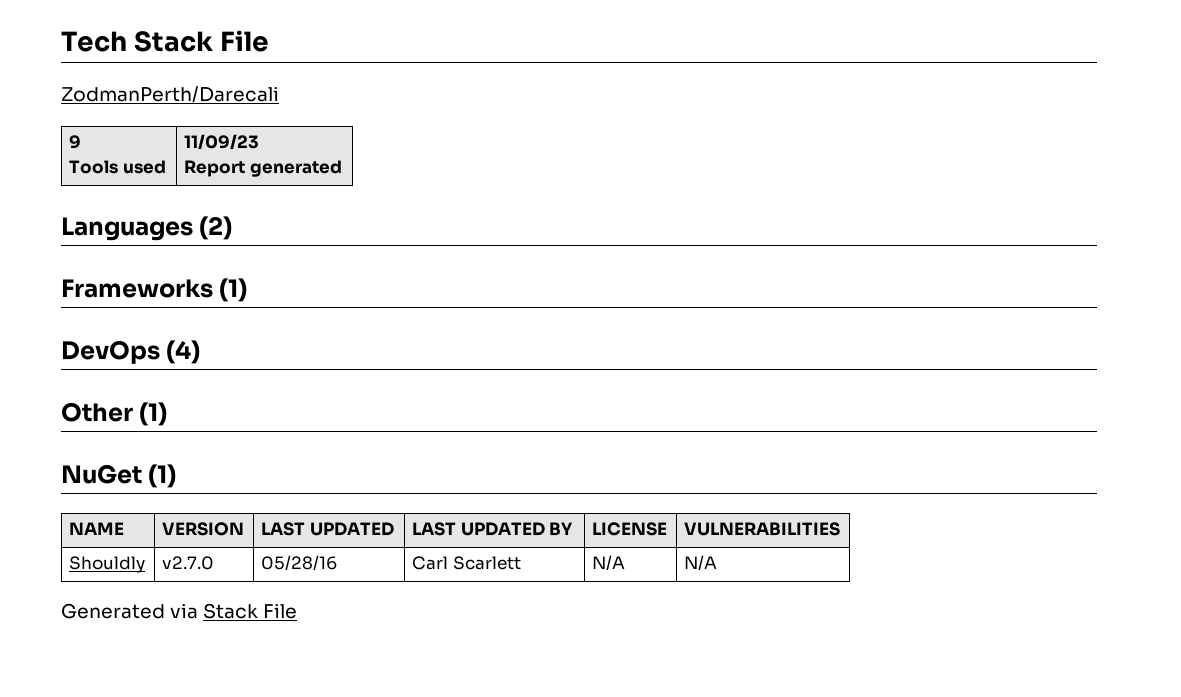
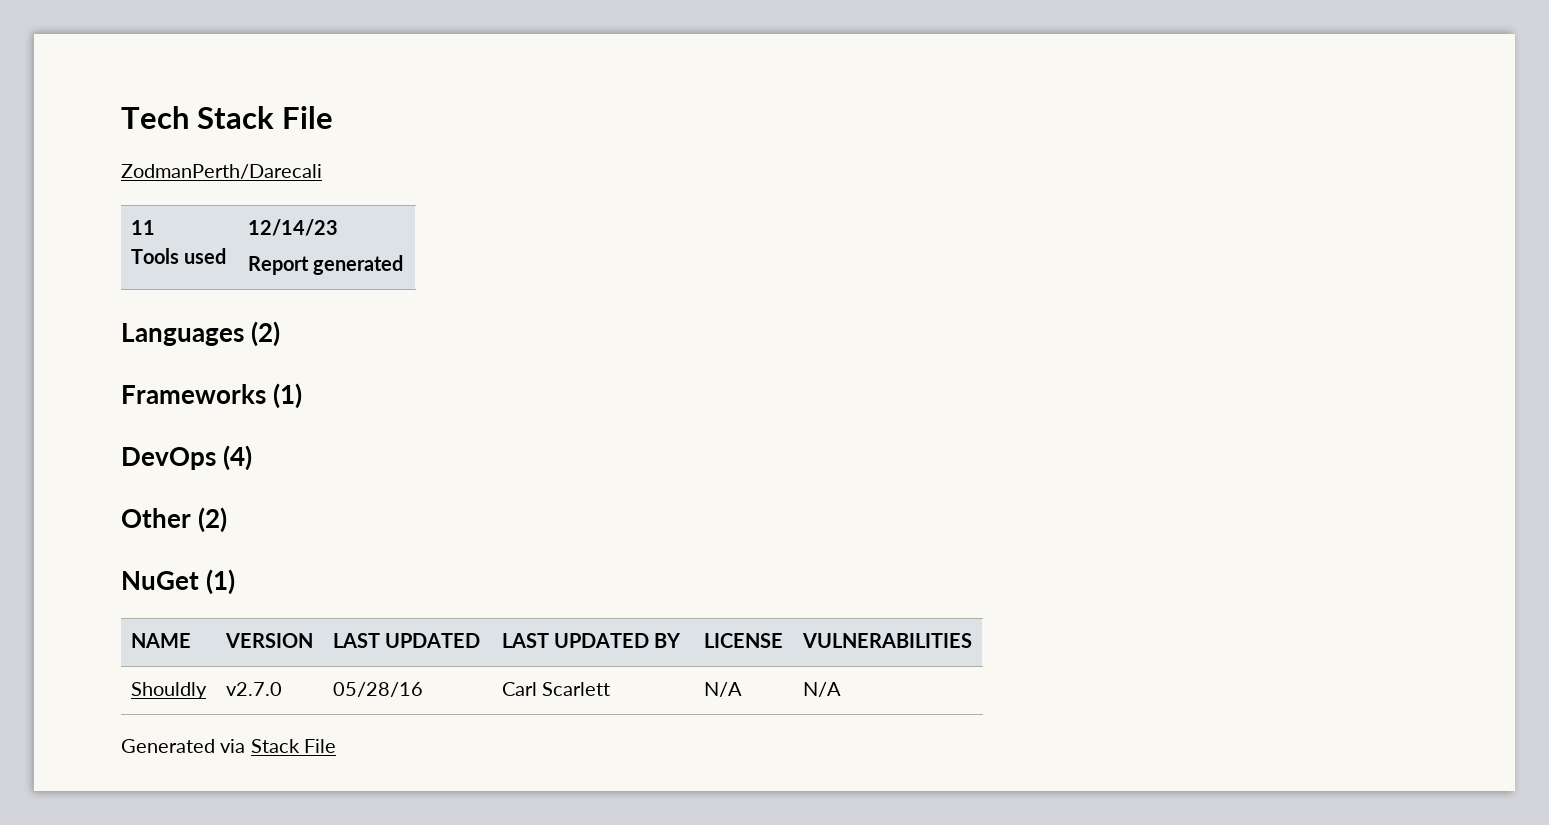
- 9
- Tools used | 11/09/23
+ 11
+ Tools used | 12/14/23
- Other (1)
+ Other (2)

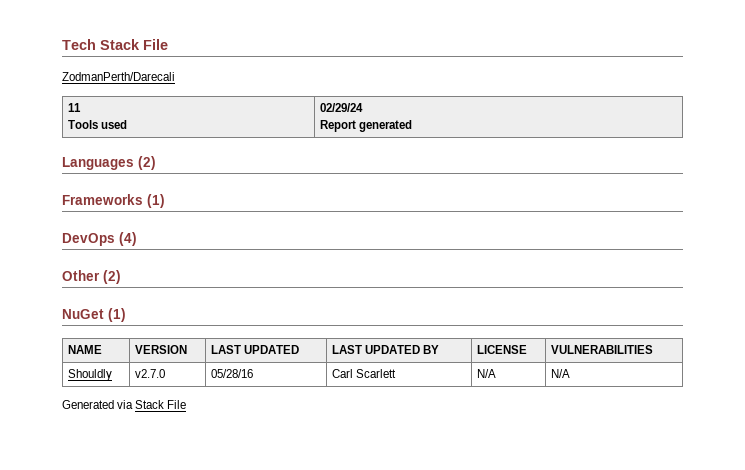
  11
- Tools used | 12/14/23
+ Tools used | 02/29/24

